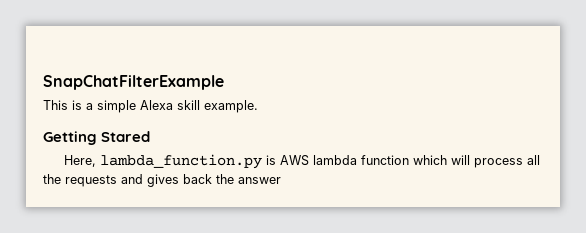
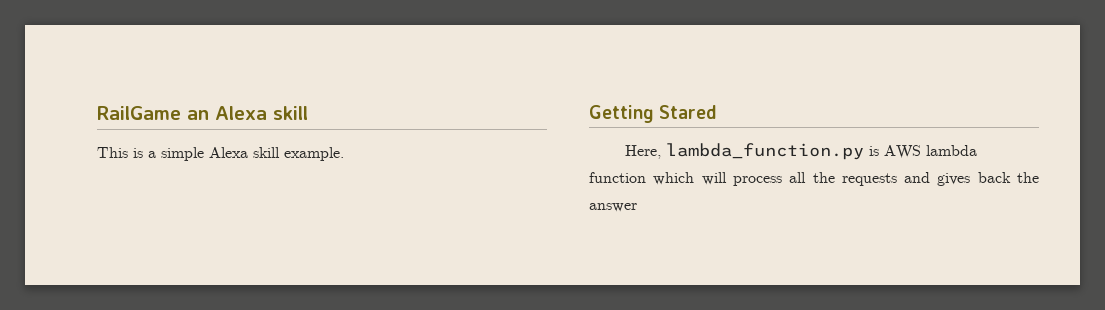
- SnapChatFilterExample
+ RailGame an Alexa skill

